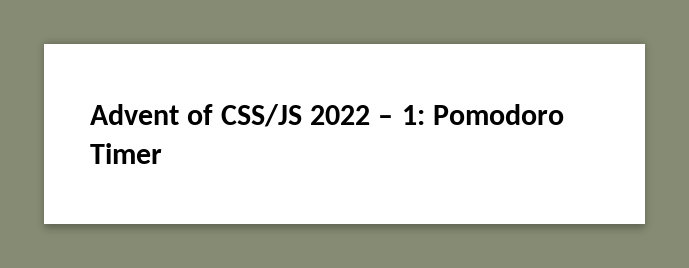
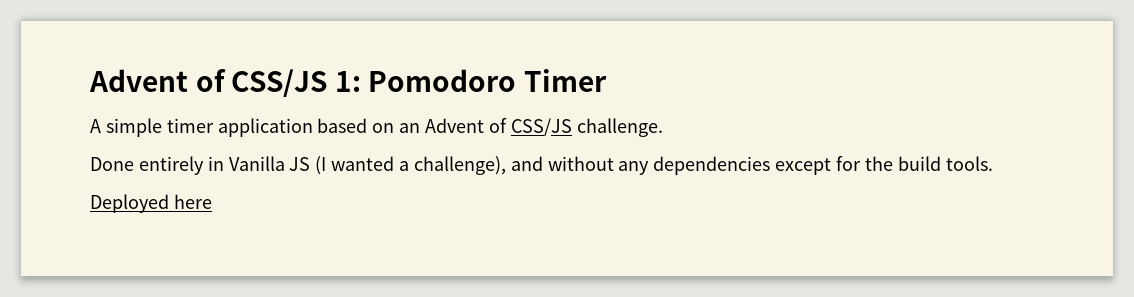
- Advent of CSS/JS 2022 – 1: Pomodoro Timer
+ Advent of CSS/JS 1: Pomodoro Timer
+ A simple timer application based on an Advent of CSS/JS challenge.
+ Done entirely in Vanilla JS (I wanted a challenge), and without any dependencies except for the build tools.
+ Deployed here

